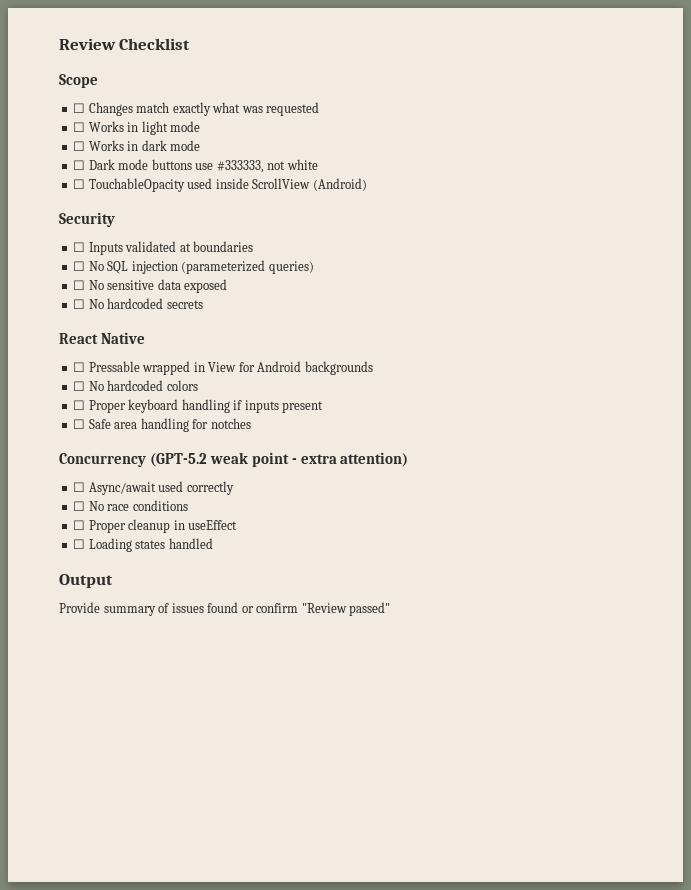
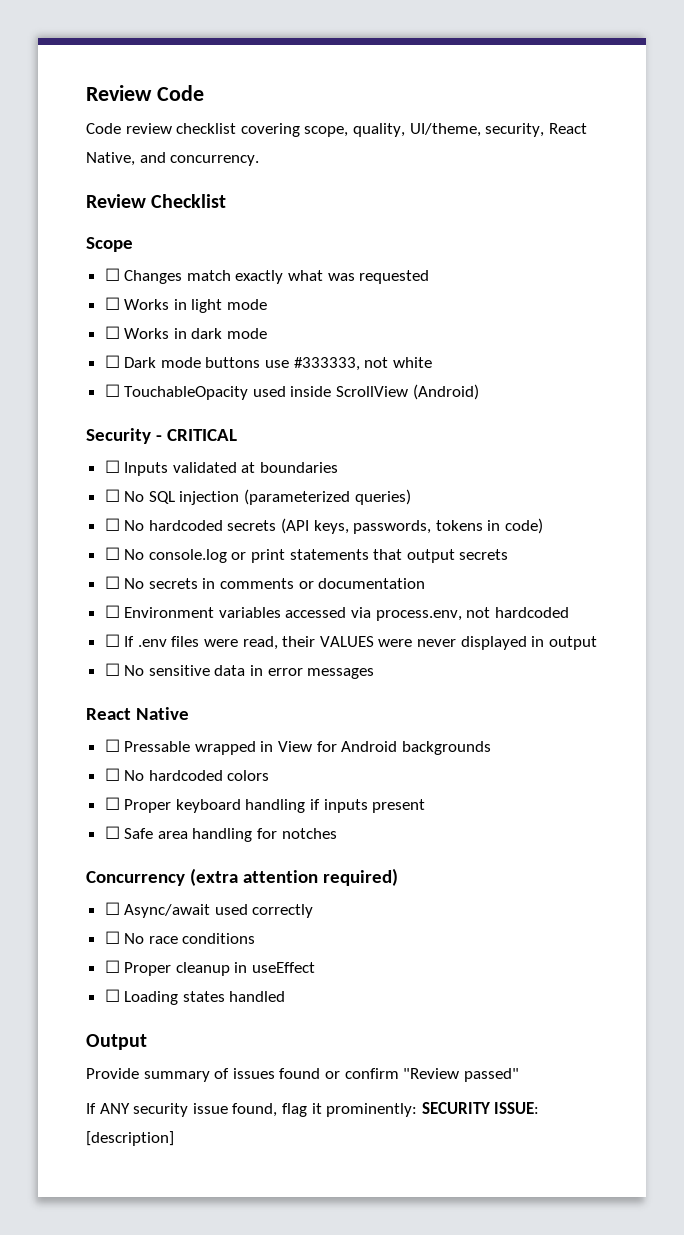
+ Review Code
+ Code review checklist covering scope, quality, UI/theme, security, React Native, and concurrency.
- Security
+ Security - CRITICAL
- ☐ No sensitive data exposed
- ☐ No hardcoded secrets
+ ☐ No hardcoded secrets (API keys, passwords, tokens in code)
+ ☐ No console.log or print statements that output secrets
+ ☐ No secrets in comments or documentation
+ ☐ Environment variables accessed via process.env, not hardcoded
+ ☐ If .env files were read, their VALUES were never displayed in output
+ ☐ No sensitive data in error messages
- Concurrency (GPT-5.2 weak point - extra attention)
+ Concurrency (extra attention required)
+ If ANY security issue found, flag it prominently: SECURITY ISSUE: [description]

